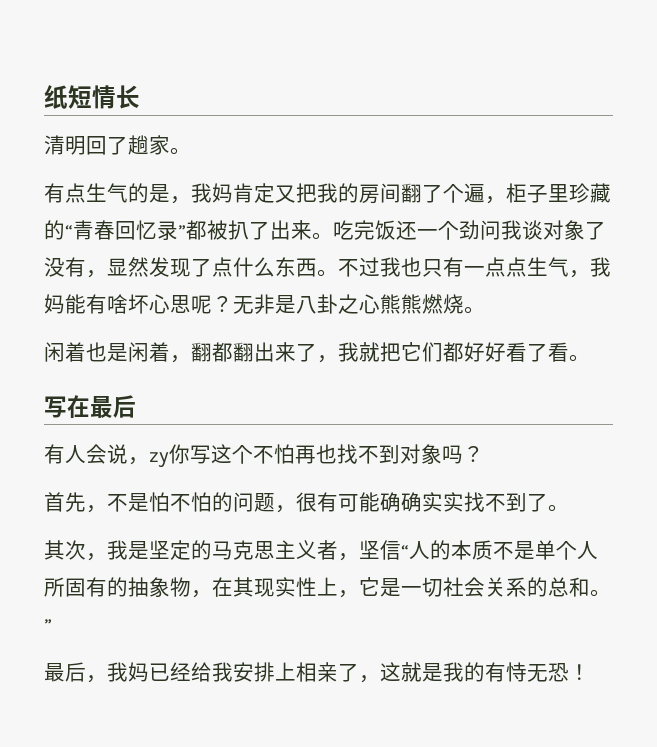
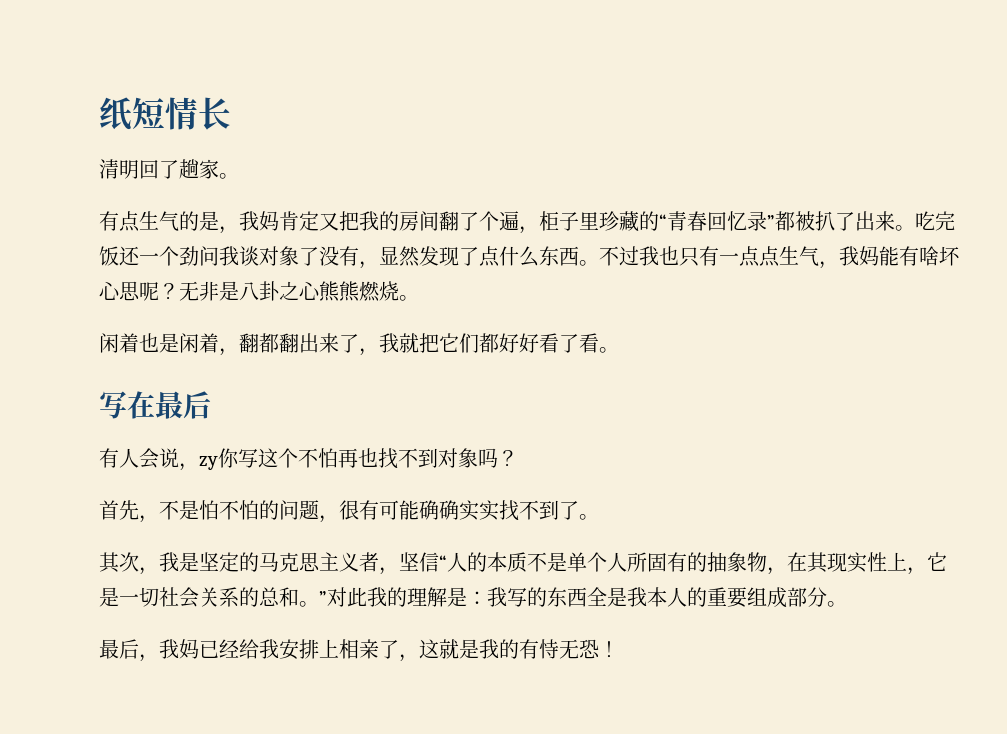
- 其次，我是坚定的马克思主义者，坚信“人的本质不是单个人所固有的抽象物，在其现实性上，它是一切社会关系的总和。”
+ 其次，我是坚定的马克思主义者，坚信“人的本质不是单个人所固有的抽象物，在其现实性上，它是一切社会关系的总和。”对此我的理解是：我写的东西全是我本人的重要组成部分。

